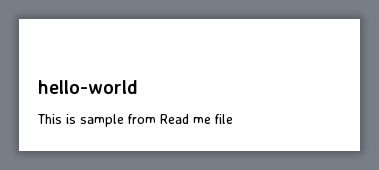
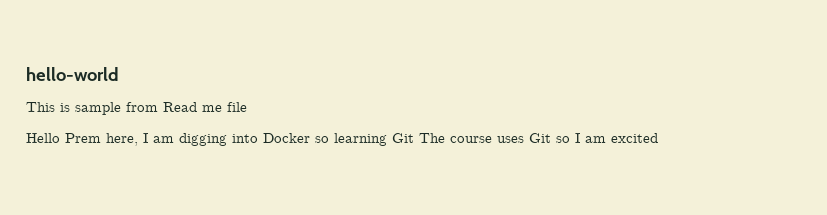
+ Hello Prem here, I am digging into Docker so learning Git The course uses Git so I am excited

